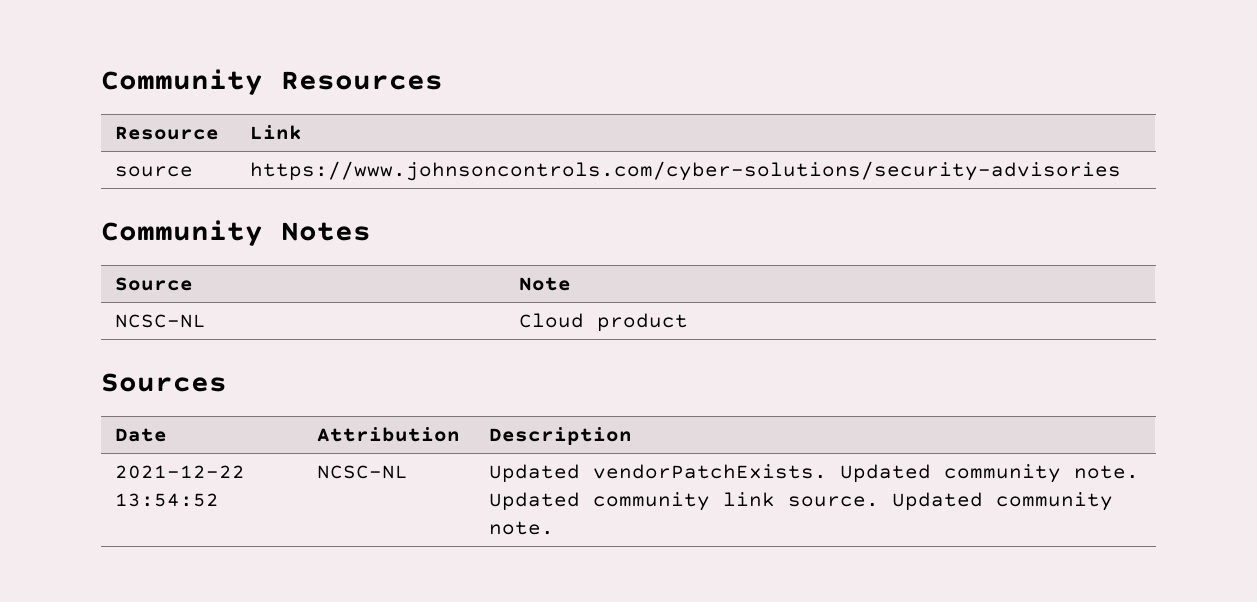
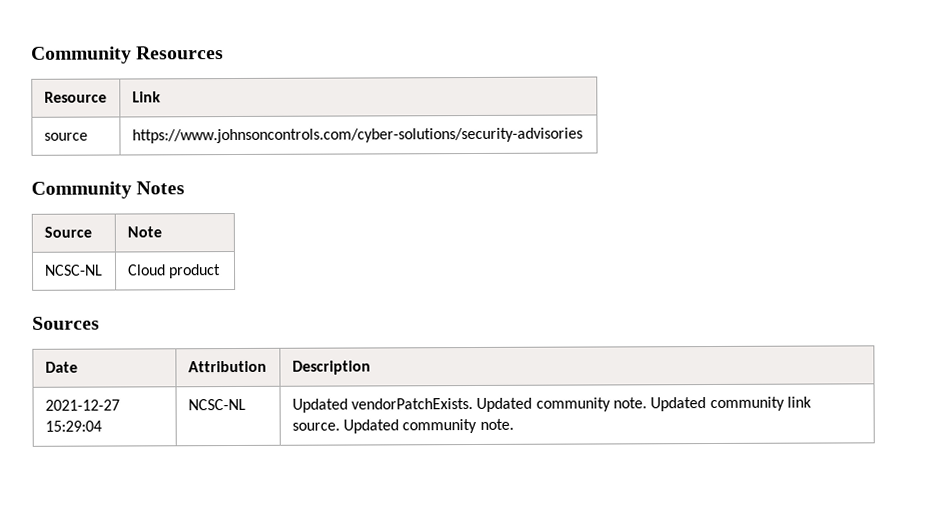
- 2021-12-22 13:54:52 | NCSC-NL | Updated vendorPatchExists. Updated community note. Updated community link source. Updated community note.
+ 2021-12-27 15:29:04 | NCSC-NL | Updated vendorPatchExists. Updated community note. Updated community link source. Updated community note.

